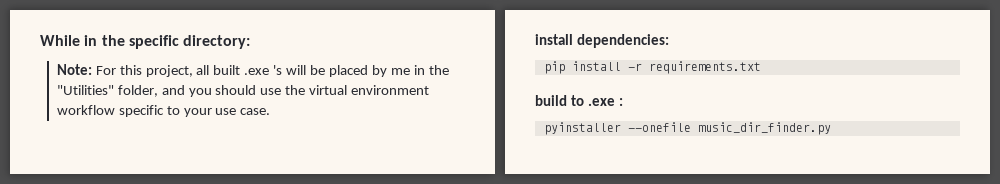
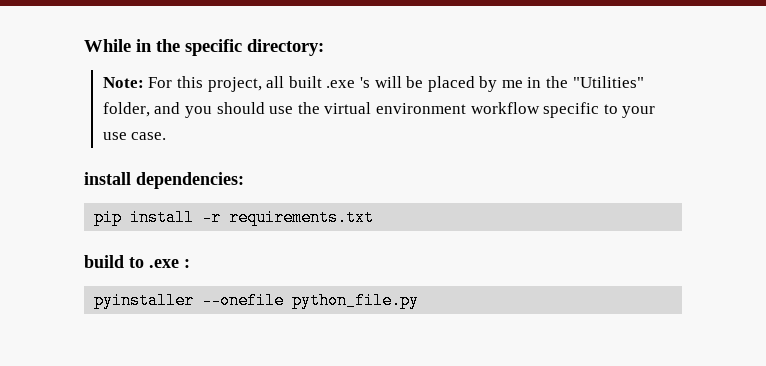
- pyinstaller --onefile music_dir_finder.py
+ pyinstaller --onefile python_file.py

